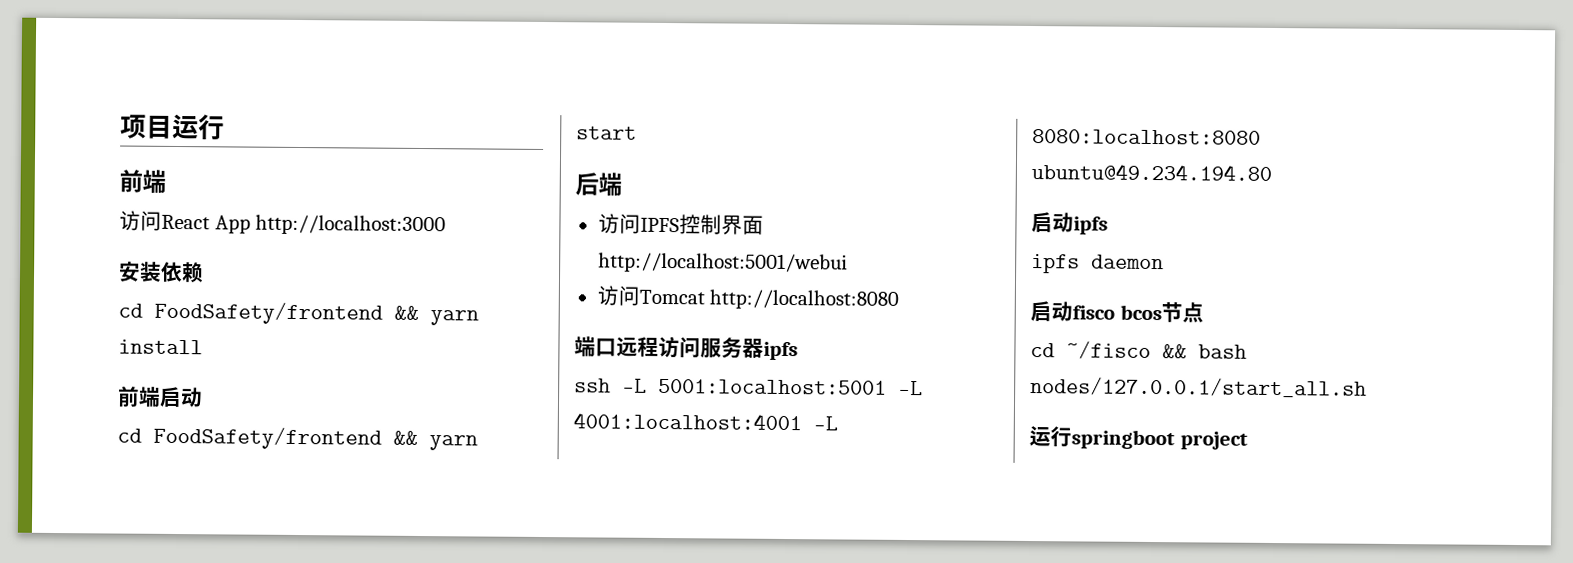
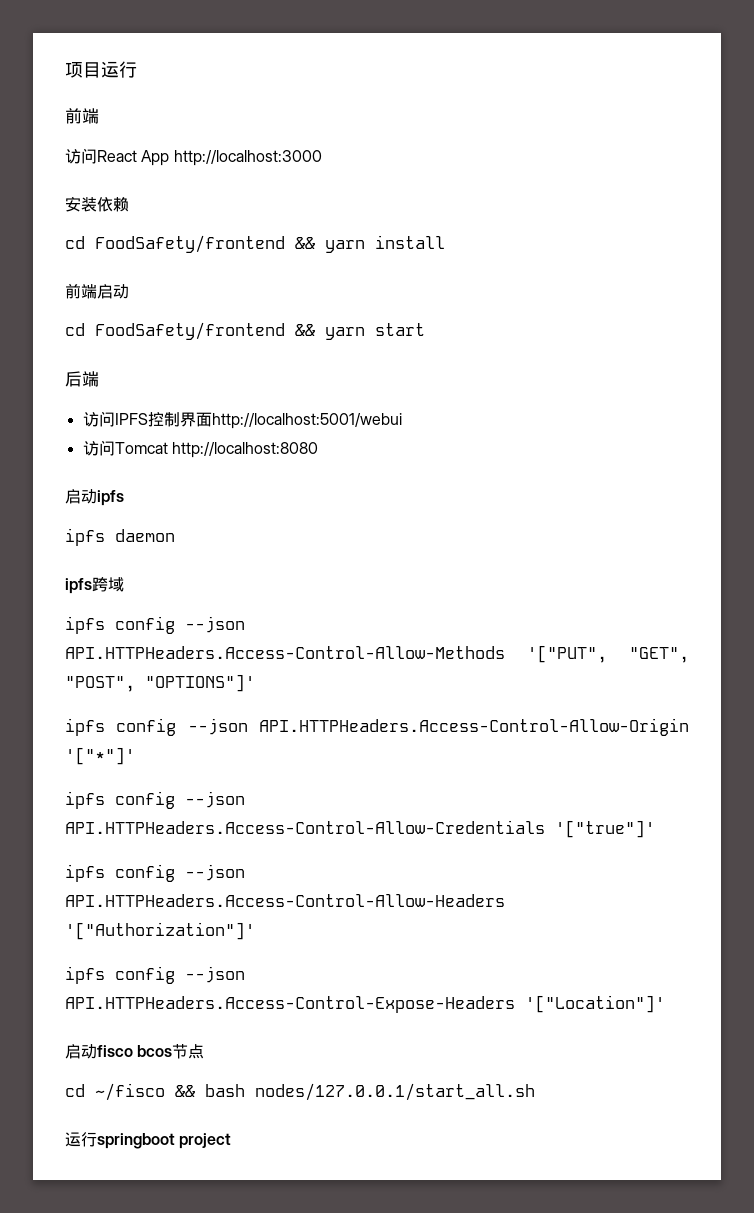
- 端口远程访问服务器ipfs
- ssh -L 5001:localhost:5001 -L 4001:localhost:4001 -L 8080:localhost:8080 ubuntu@49.234.194.80
  启动ipfs
  ipfs daemon
+ ipfs跨域
+ ipfs config --json API.HTTPHeaders.Access-Control-Allow-Methods '["PUT", "GET", "POST", "OPTIONS"]'
+ ipfs config --json API.HTTPHeaders.Access-Control-Allow-Origin '["*"]'
+ ipfs config --json API.HTTPHeaders.Access-Control-Allow-Credentials '["true"]'
+ ipfs config --json API.HTTPHeaders.Access-Control-Allow-Headers '["Authorization"]'
+ ipfs config --json API.HTTPHeaders.Access-Control-Expose-Headers '["Location"]'

